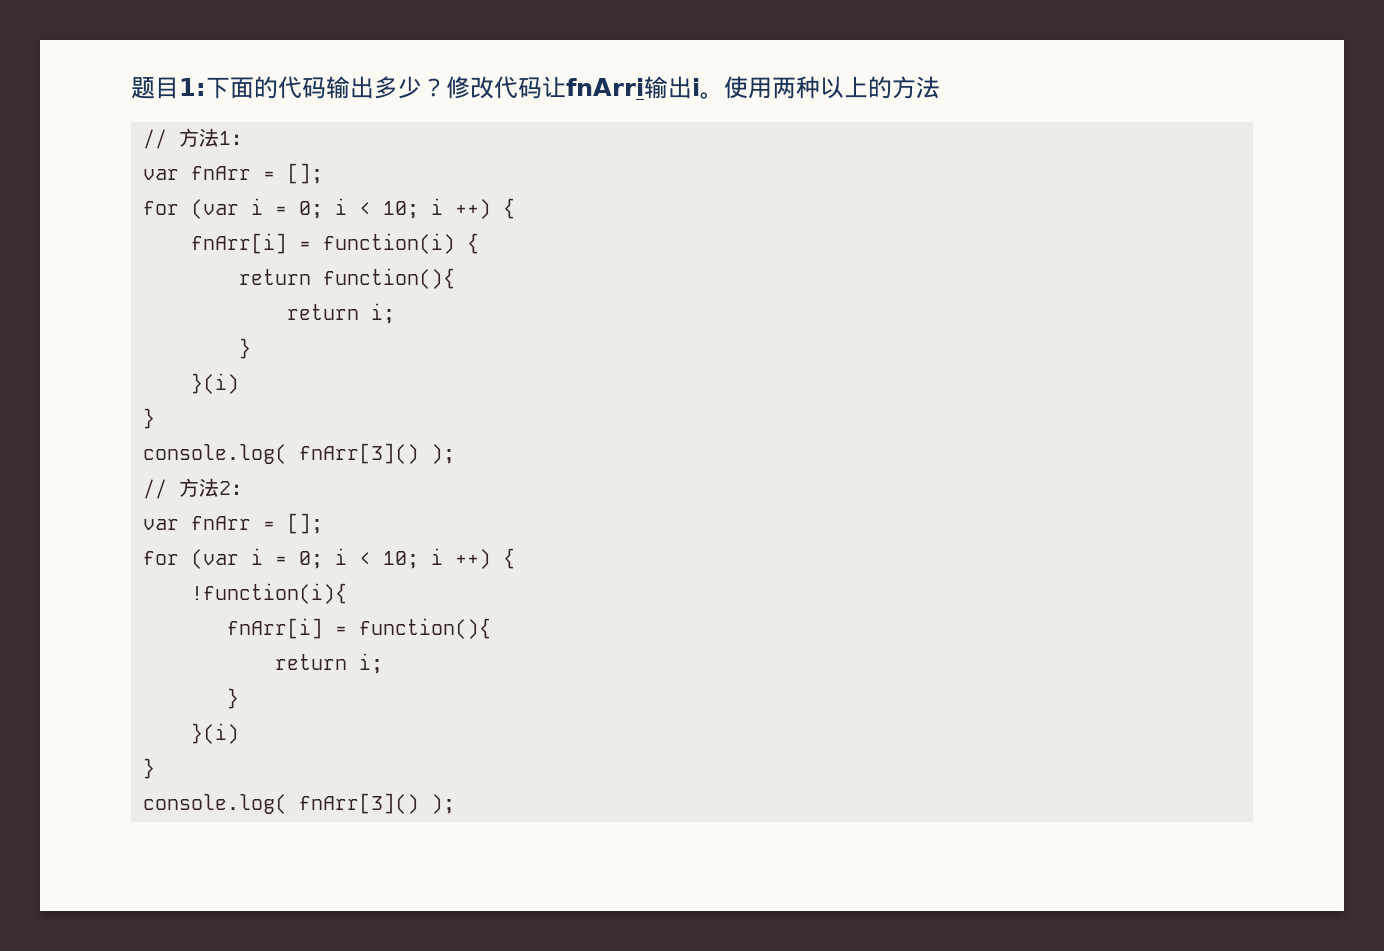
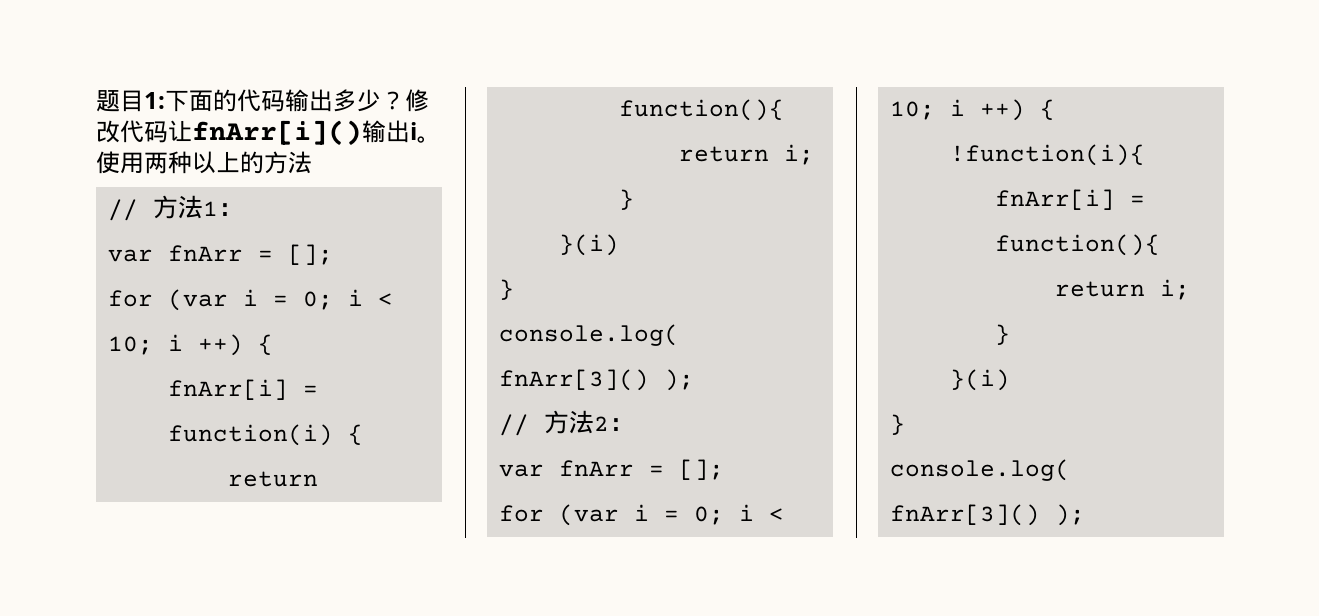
- 修改代码让fnArri输出i。
+ 修改代码让fnArr[i]()输出i。

